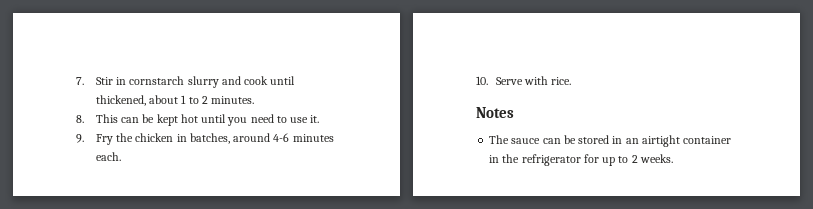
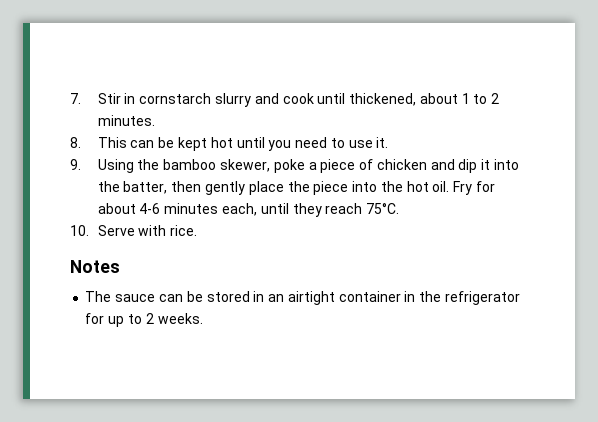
- 9. Fry the chicken in batches, around 4-6 minutes each.
+ 9. Using the bamboo skewer, poke a piece of chicken and dip it into the batter, then gently place the piece into the hot oil. Fry for about 4-6 minutes each, until they reach 75°C.

